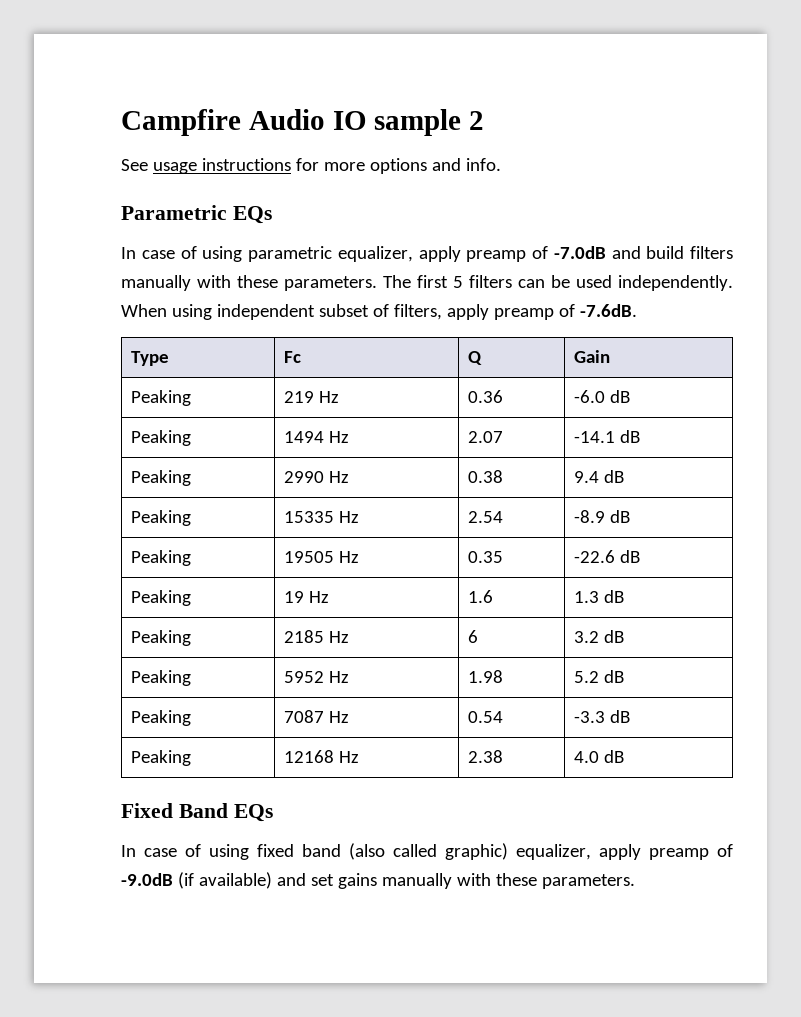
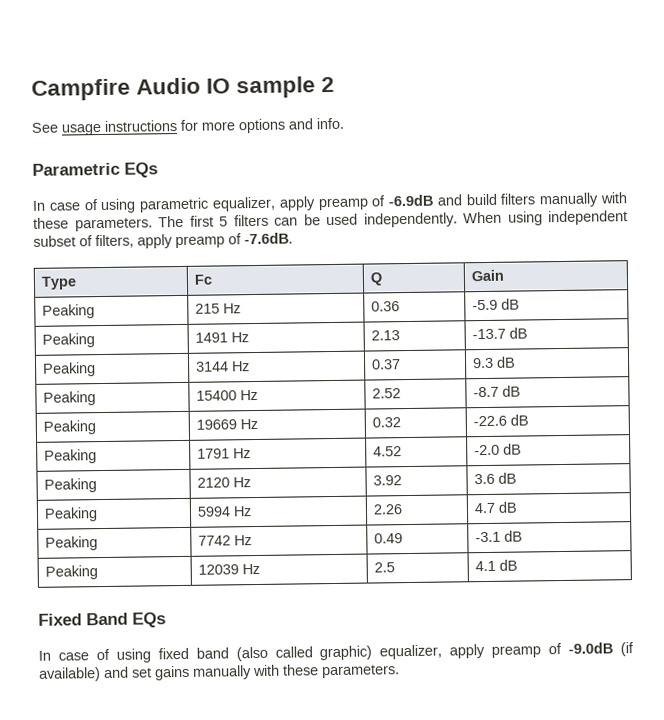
- In case of using parametric equalizer, apply preamp of -7.0dB and build filters manually with these parameters.
+ In case of using parametric equalizer, apply preamp of -6.9dB and build filters manually with these parameters.
- Peaking | 219 Hz | 0.36 | -6.0 dB
- Peaking | 1494 Hz | 2.07 | -14.1 dB
- Peaking | 2990 Hz | 0.38 | 9.4 dB
- Peaking | 15335 Hz | 2.54 | -8.9 dB
- Peaking | 19505 Hz | 0.35 | -22.6 dB
+ Peaking | 215 Hz | 0.36 | -5.9 dB
+ Peaking | 1491 Hz | 2.13 | -13.7 dB
+ Peaking | 3144 Hz | 0.37 | 9.3 dB
+ Peaking | 15400 Hz | 2.52 | -8.7 dB
+ Peaking | 19669 Hz | 0.32 | -22.6 dB
- Peaking | 19 Hz | 1.6 | 1.3 dB
- Peaking | 2185 Hz | 6 | 3.2 dB
- Peaking | 5952 Hz | 1.98 | 5.2 dB
- Peaking | 7087 Hz | 0.54 | -3.3 dB
- Peaking | 12168 Hz | 2.38 | 4.0 dB
+ Peaking | 1791 Hz | 4.52 | -2.0 dB
+ Peaking | 2120 Hz | 3.92 | 3.6 dB
+ Peaking | 5994 Hz | 2.26 | 4.7 dB
+ Peaking | 7742 Hz | 0.49 | -3.1 dB
+ Peaking | 12039 Hz | 2.5 | 4.1 dB

